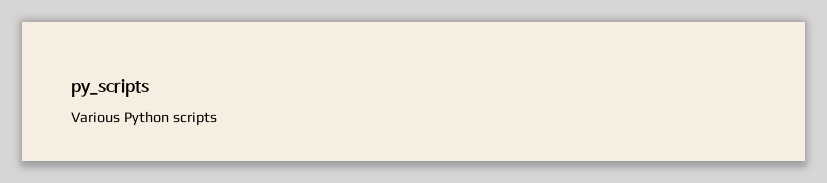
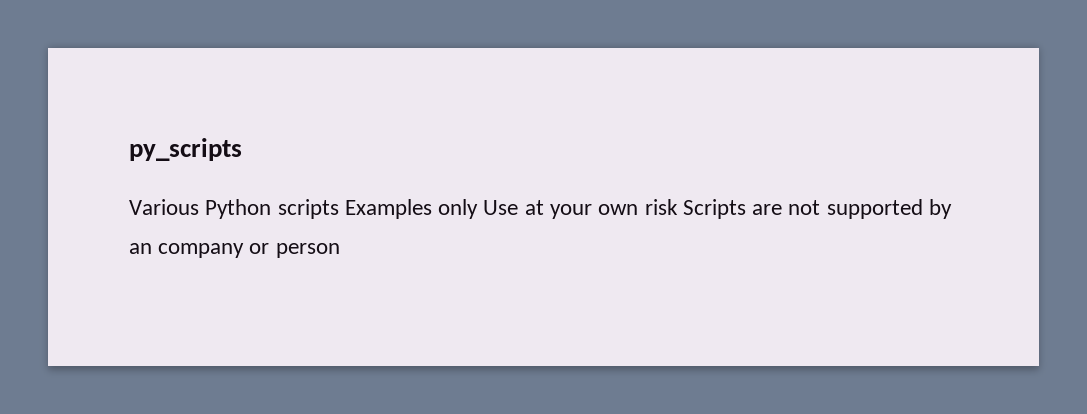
- Various Python scripts
+ Various Python scripts Examples only Use at your own risk Scripts are not supported by an company or person

